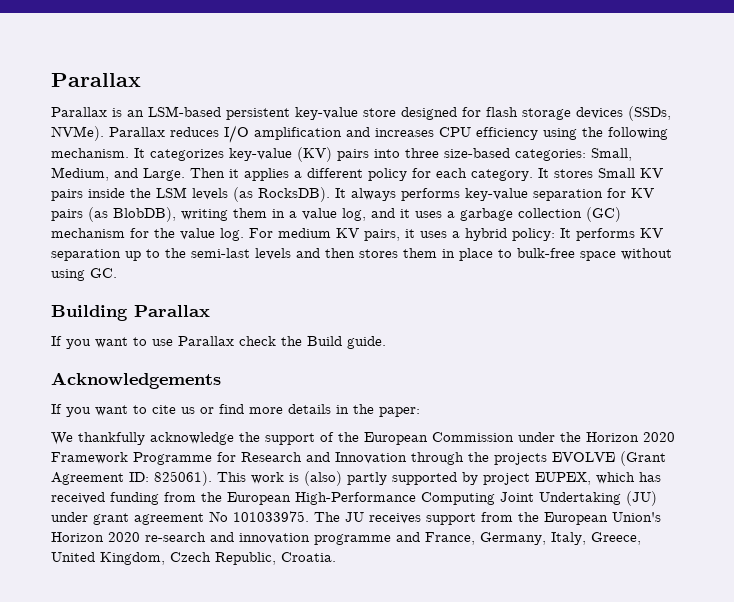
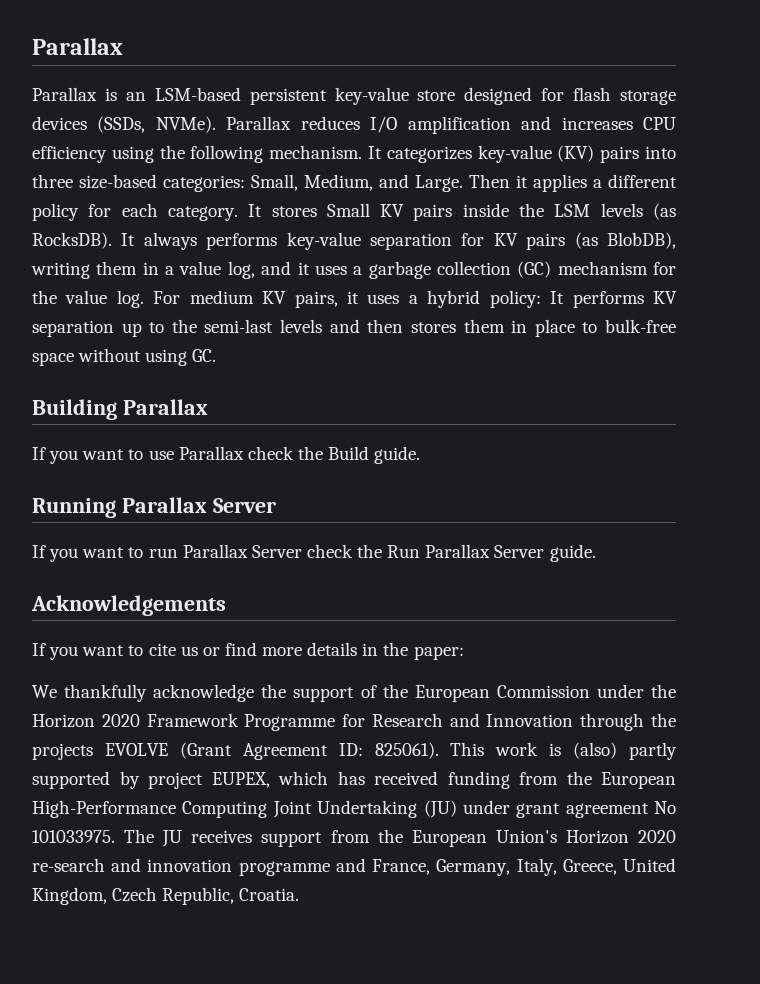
+ Running Parallax Server
+ If you want to run Parallax Server check the Run Parallax Server guide.

